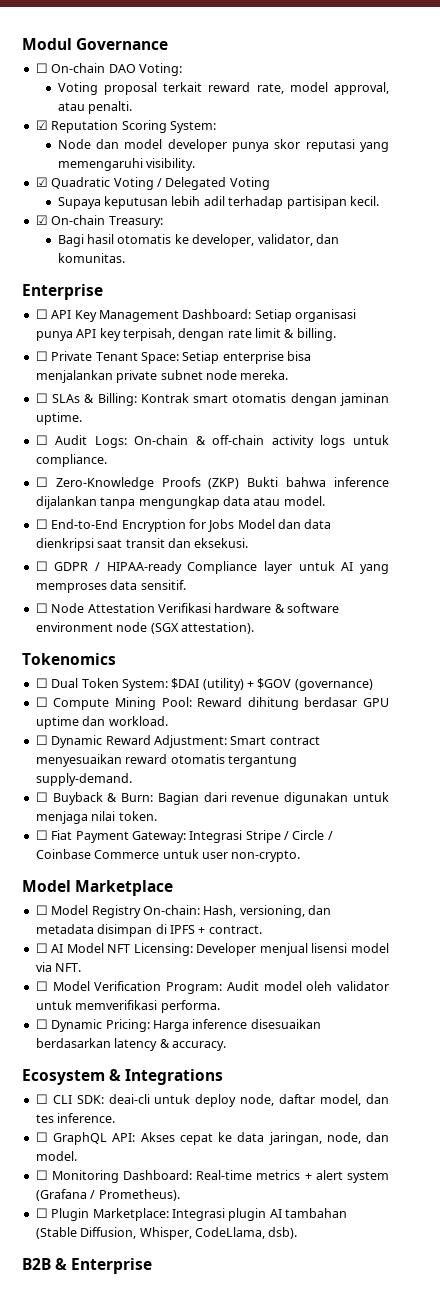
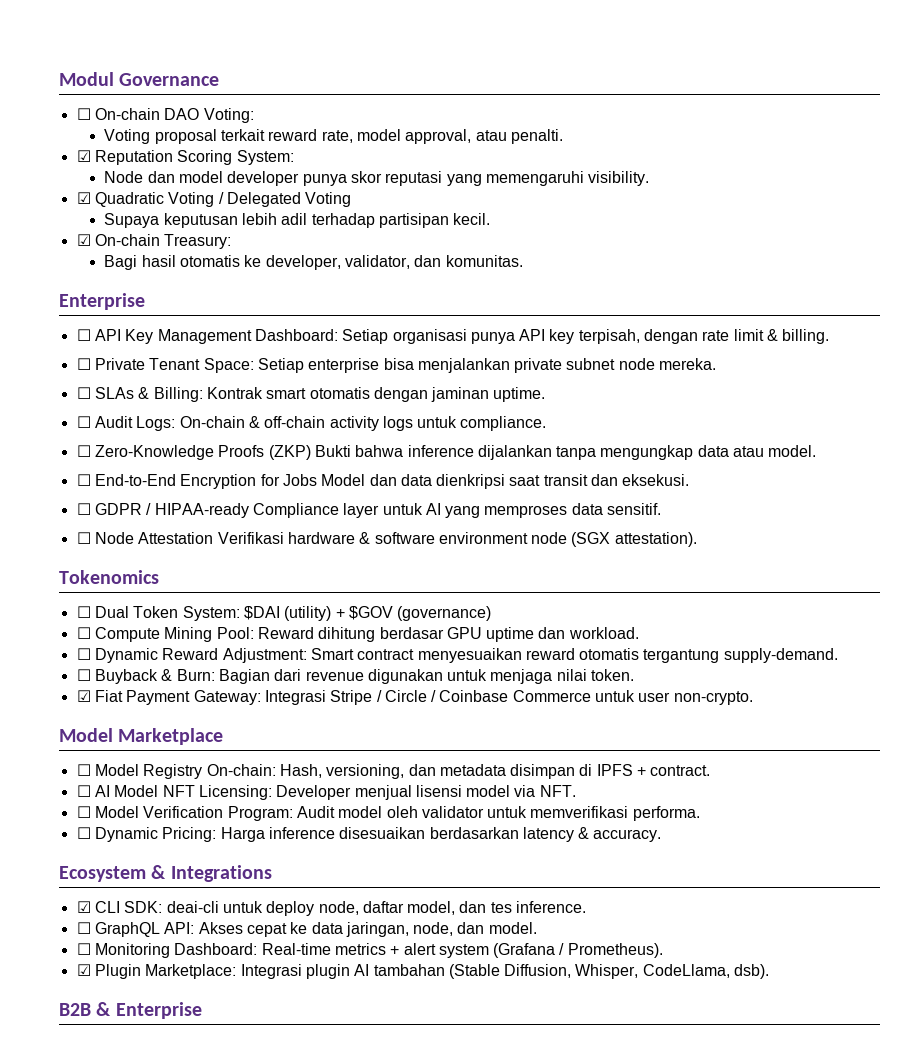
- ☐ Fiat Payment Gateway: Integrasi Stripe / Circle / Coinbase Commerce untuk user non-crypto.
+ ☑ Fiat Payment Gateway: Integrasi Stripe / Circle / Coinbase Commerce untuk user non-crypto.
- ☐ CLI SDK: deai-cli untuk deploy node, daftar model, dan tes inference.
+ ☑ CLI SDK: deai-cli untuk deploy node, daftar model, dan tes inference.
- ☐ Plugin Marketplace: Integrasi plugin AI tambahan (Stable Diffusion, Whisper, CodeLlama, dsb).
+ ☑ Plugin Marketplace: Integrasi plugin AI tambahan (Stable Diffusion, Whisper, CodeLlama, dsb).

